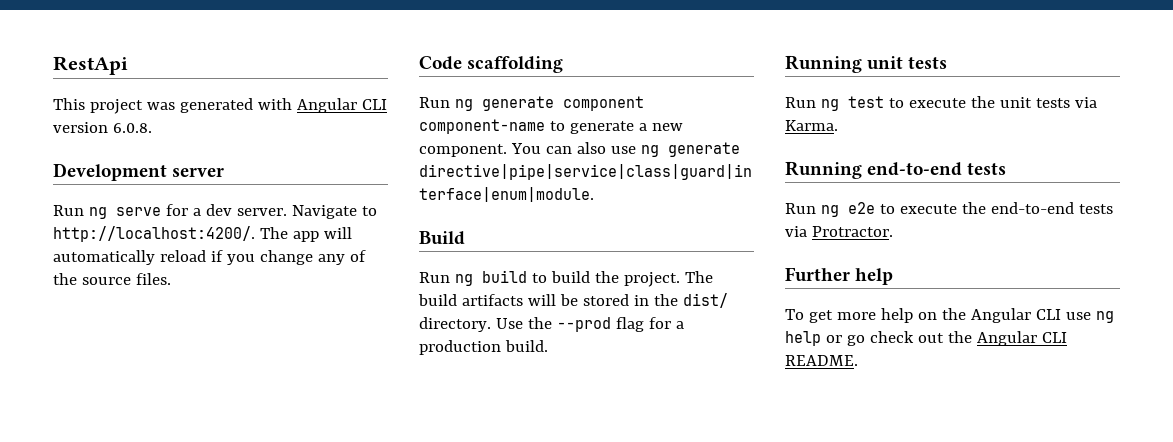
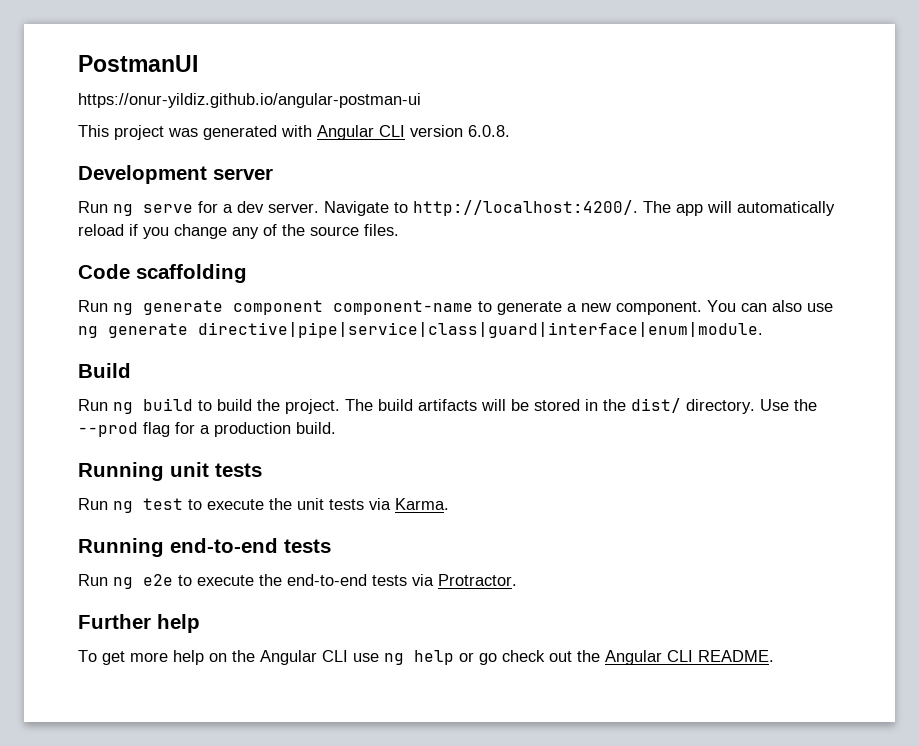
- RestApi
+ PostmanUI
+ https://onur-yildiz.github.io/angular-postman-ui

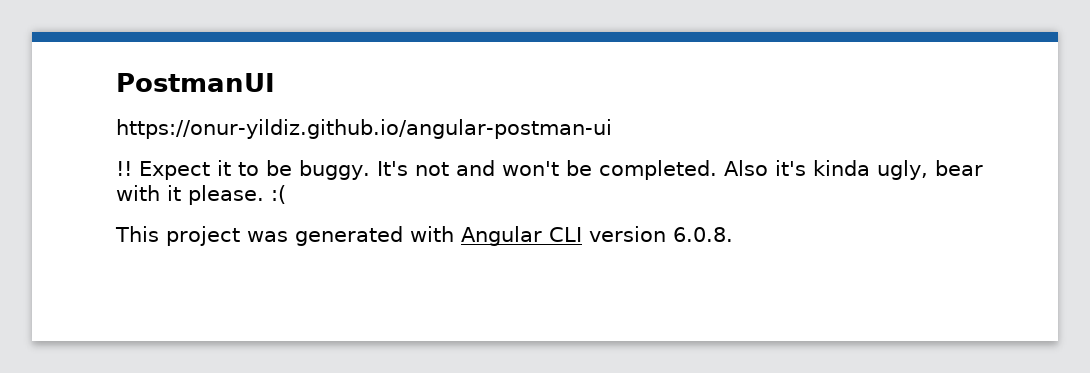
+ !! Expect it to be buggy. It's not and won't be completed. Also it's kinda ugly, bear with it please. :(
- Development server
- Run ng serve for a dev server. Navigate to http://localhost:4200/. The app will automatically reload if you change any of the source files.
- Code scaffolding
- Run ng generate component component-name to generate a new component. You can also use ng generate directive|pipe|service|class|guard|interface|enum|module.
- Build
- Run ng build to build the project. The build artifacts will be stored in the dist/ directory. Use the --prod flag for a production build.
- Running unit tests
- Run ng test to execute the unit tests via Karma.
- Running end-to-end tests
- Run ng e2e to execute the end-to-end tests via Protractor.
- Further help
- To get more help on the Angular CLI use ng help or go check out the Angular CLI README.

